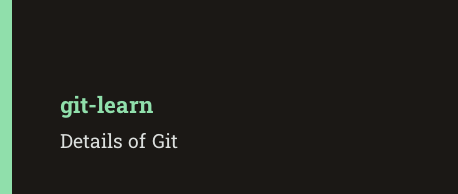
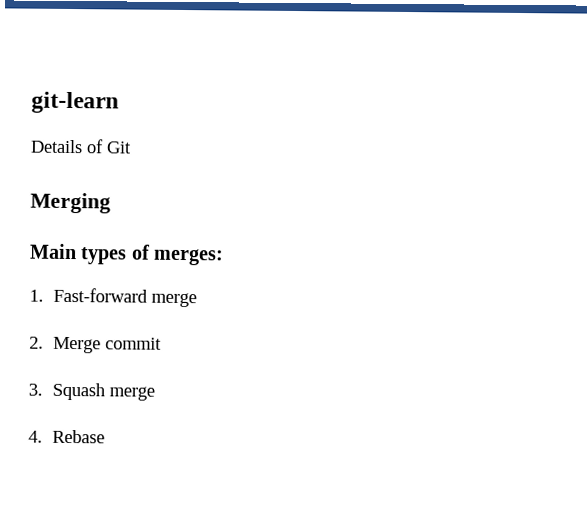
+ Merging
+ Main types of merges:
+ 1. Fast-forward merge
+ 2. Merge commit
+ 3. Squash merge
+ 4. Rebase

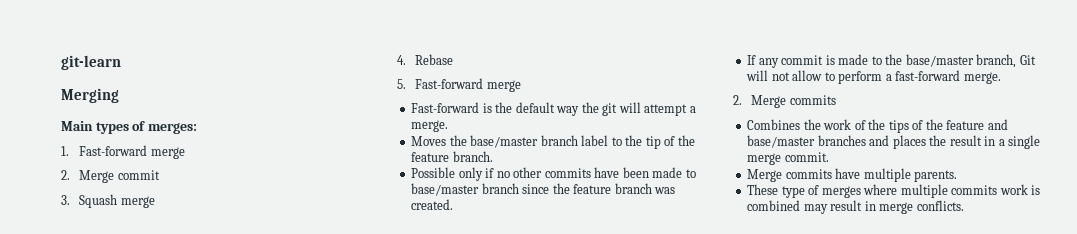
- Details of Git
+ 5. Fast-forward merge
+ Fast-forward is the default way the git will attempt a merge.
+ Moves the base/master branch label to the tip of the feature branch.
+ Possible only if no other commits have been made to base/master branch since the feature branch was created.
+ If any commit is made to the base/master branch, Git will not allow to perform a fast-forward merge.
+ 2. Merge commits
+ Combines the work of the tips of the feature and base/master branches and places the result in a single merge commit.
+ Merge commits have multiple parents.
+ These type of merges where multiple commits work is combined may result in merge conflicts.

